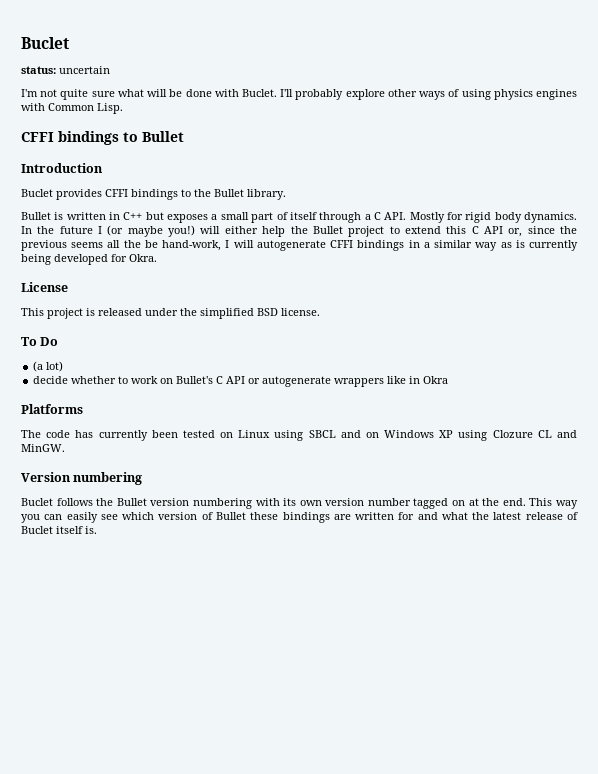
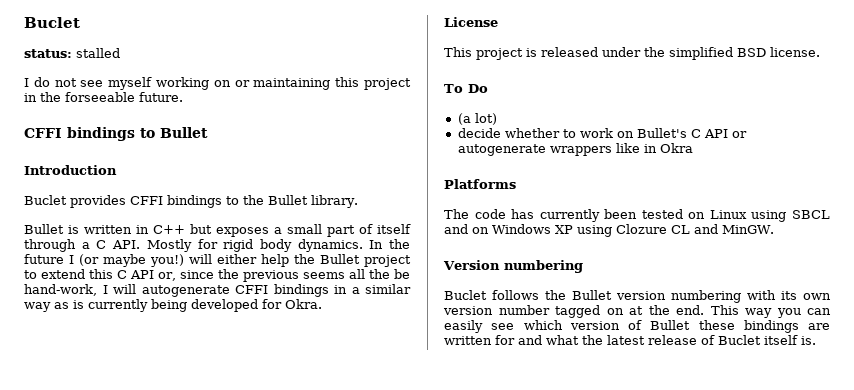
- status: uncertain
- I'm not quite sure what will be done with Buclet. I'll probably explore other ways of using physics engines with Common Lisp.
+ status: stalled
+ I do not see myself working on or maintaining this project in the forseeable future.

